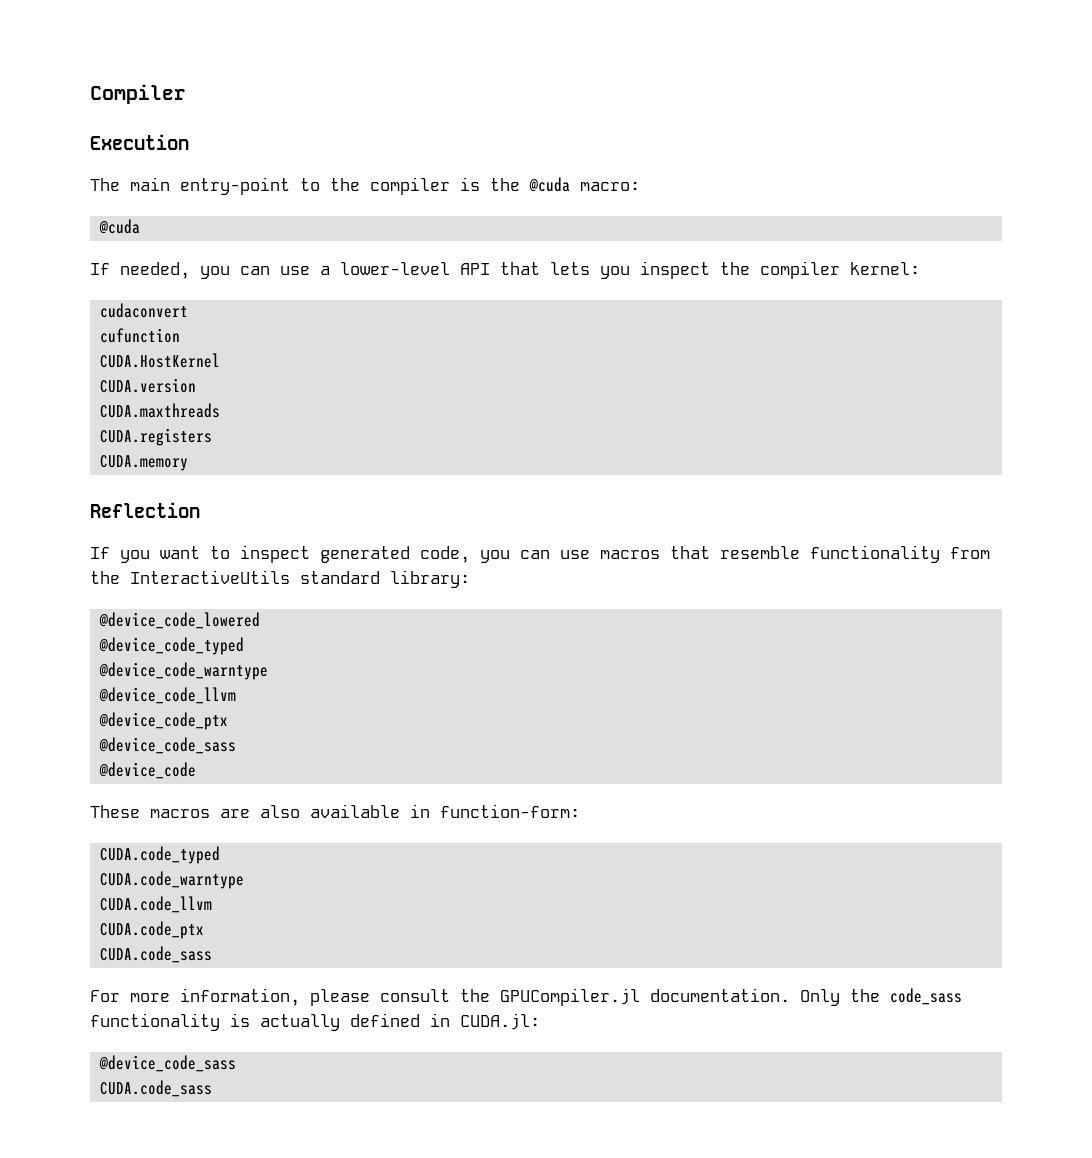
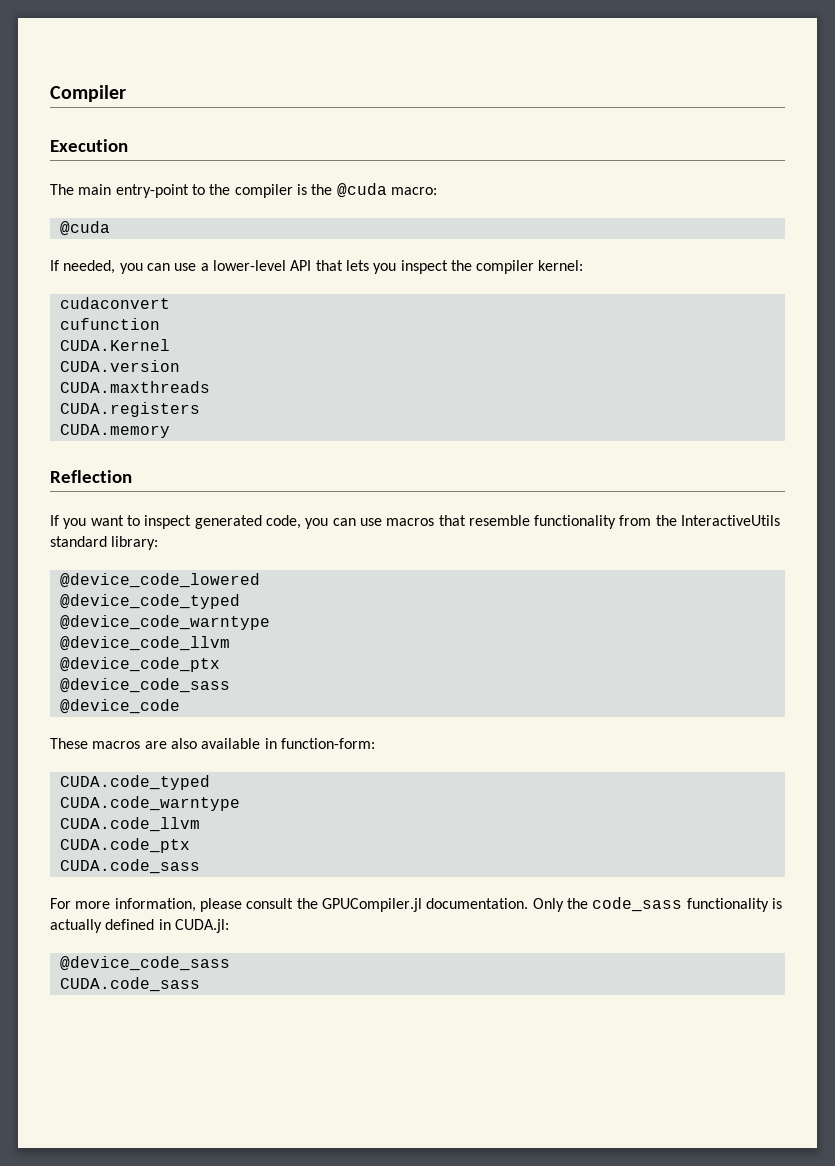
- CUDA.HostKernel
+ CUDA.Kernel

